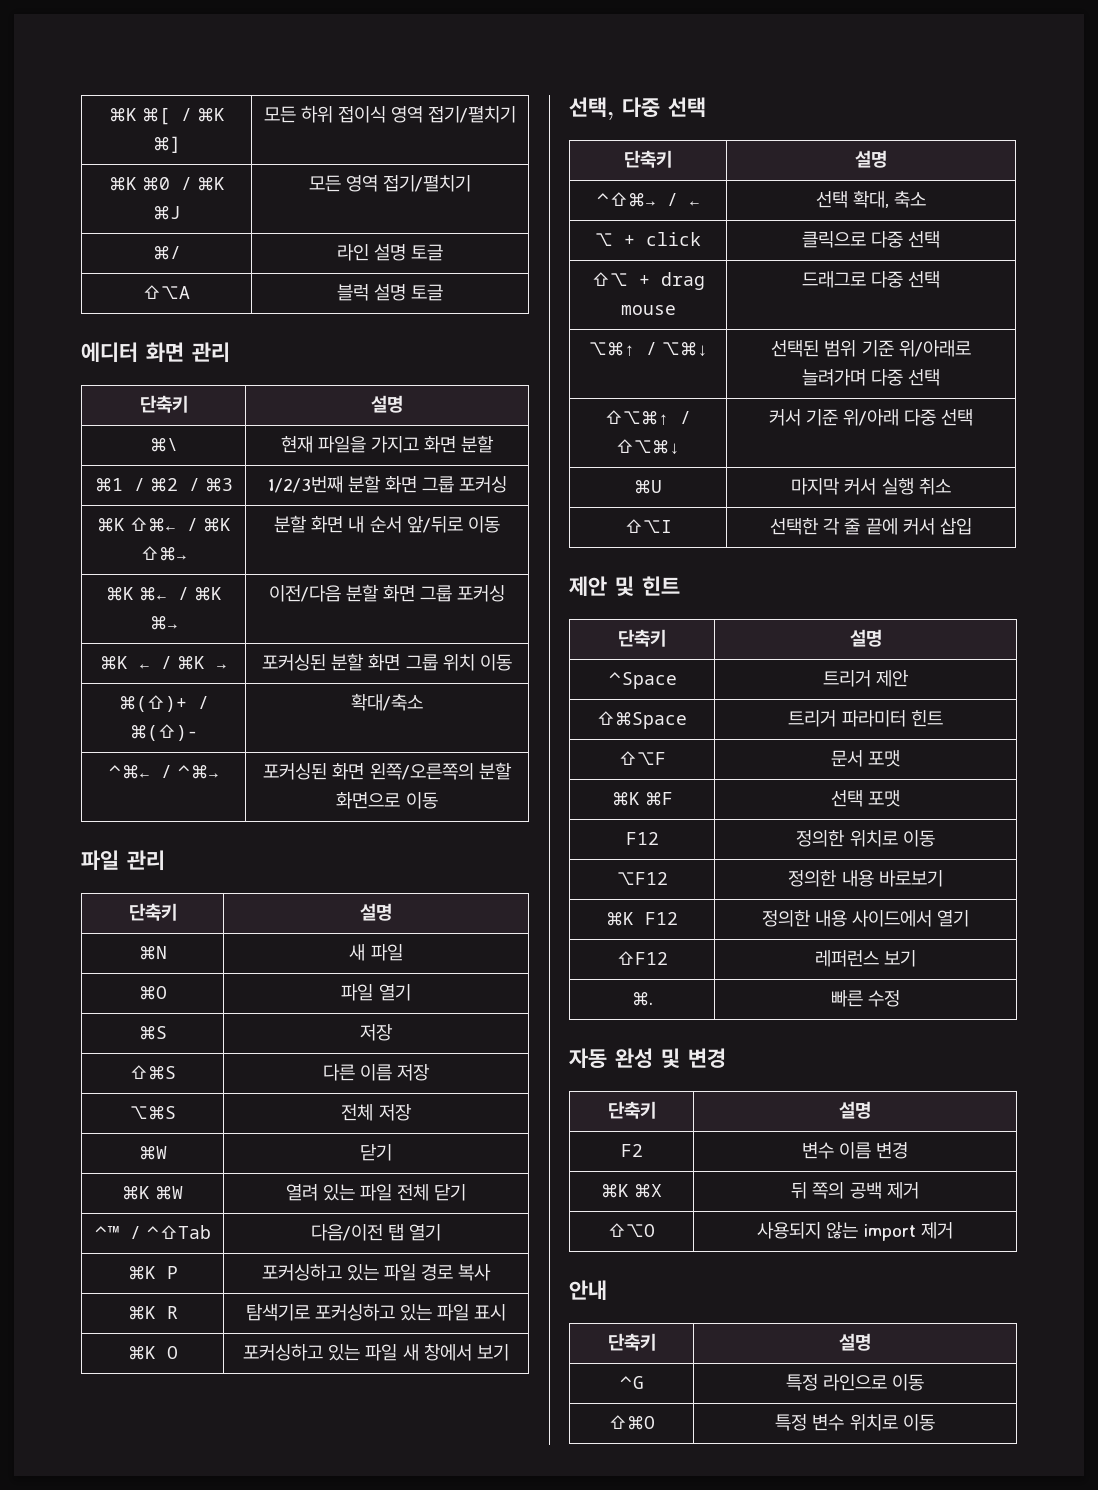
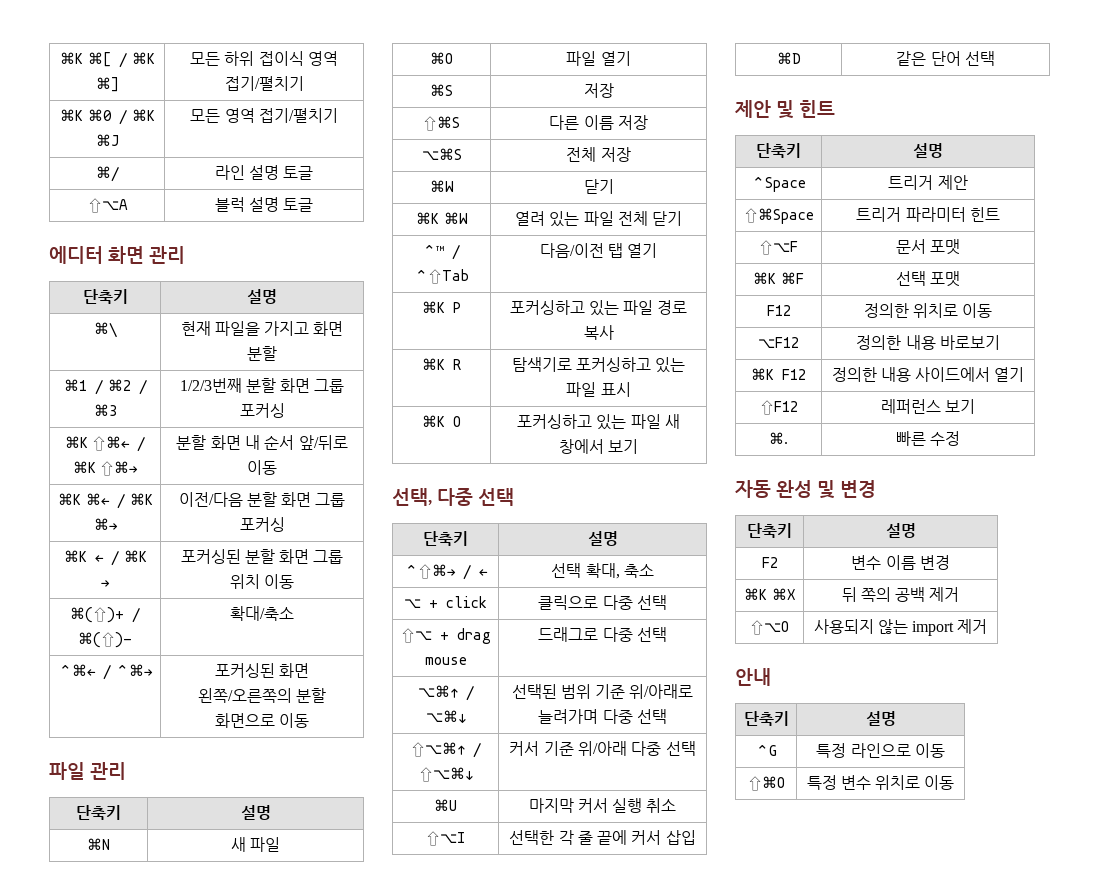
+ ⌘D | 같은 단어 선택

